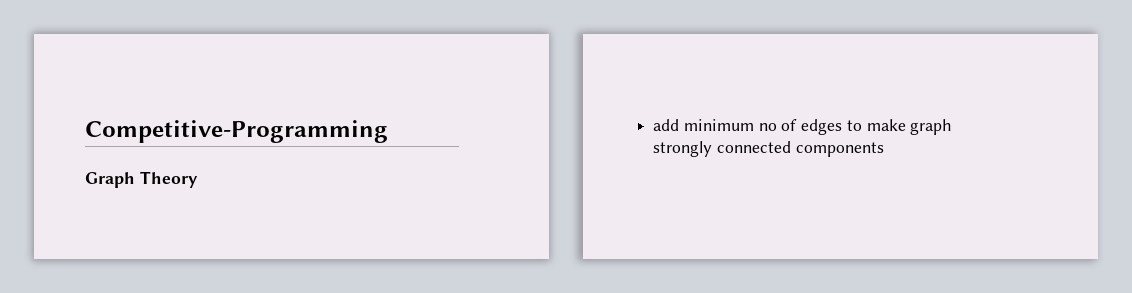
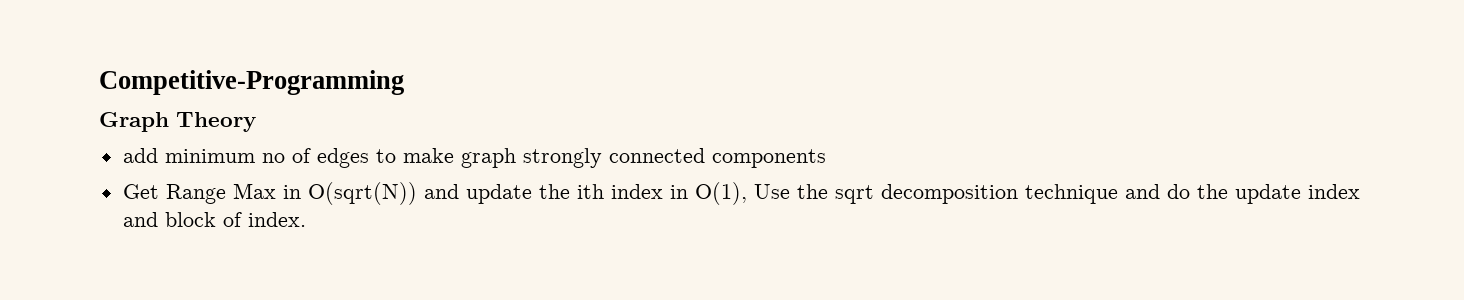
+ Get Range Max in O(sqrt(N)) and update the ith index in O(1), Use the sqrt decomposition technique and do the update index and block of index.

